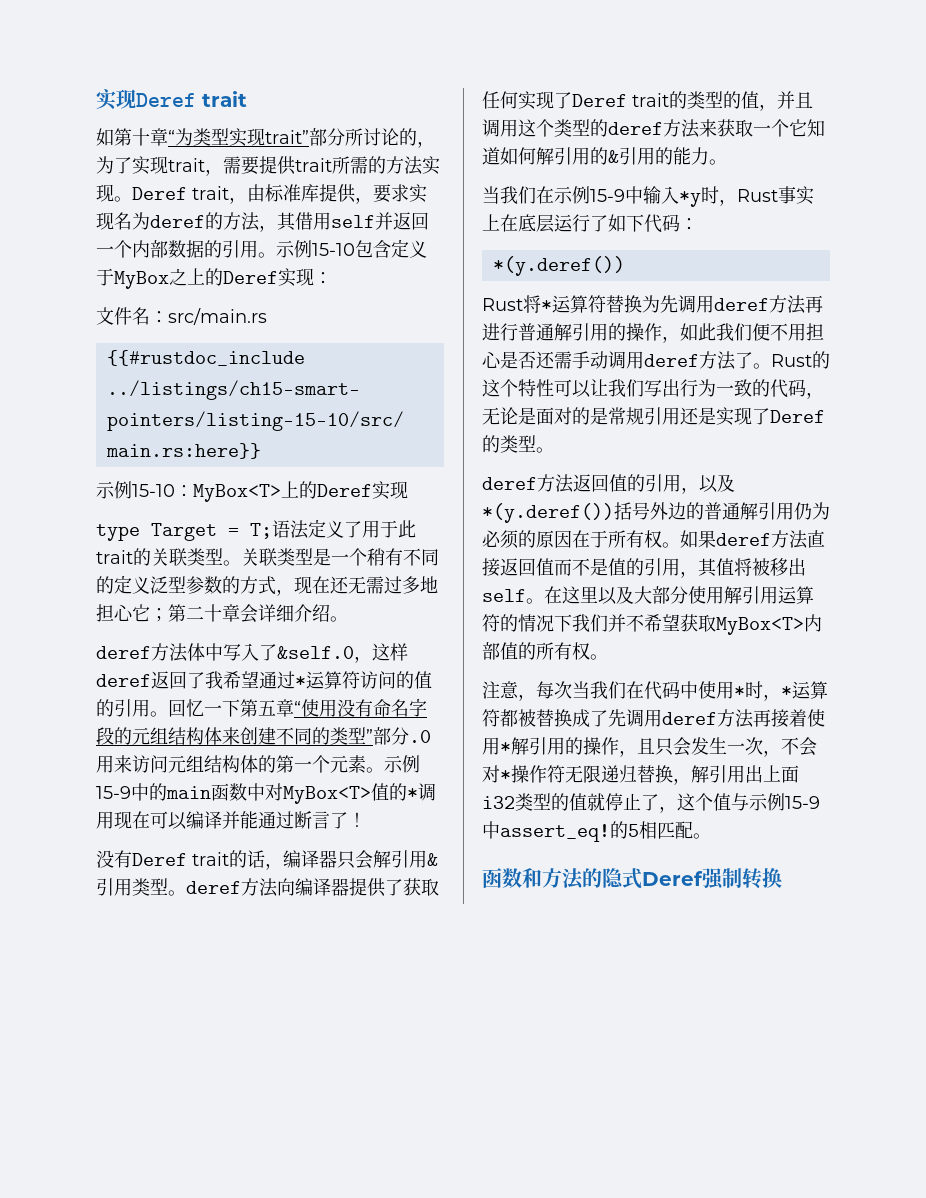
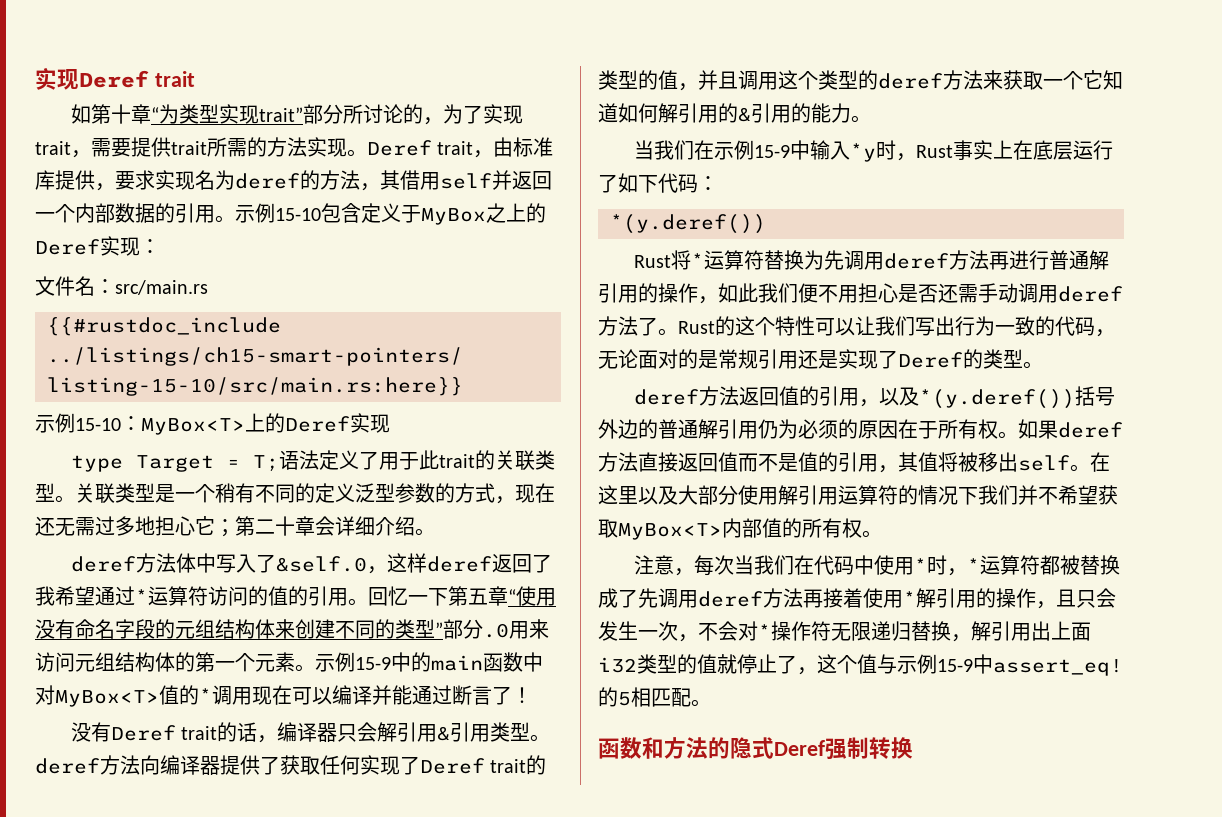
- Rust的这个特性可以让我们写出行为一致的代码，无论是面对的是常规引用还是实现了Deref的类型。
+ Rust的这个特性可以让我们写出行为一致的代码，无论面对的是常规引用还是实现了Deref的类型。

